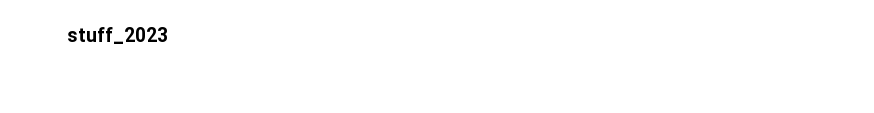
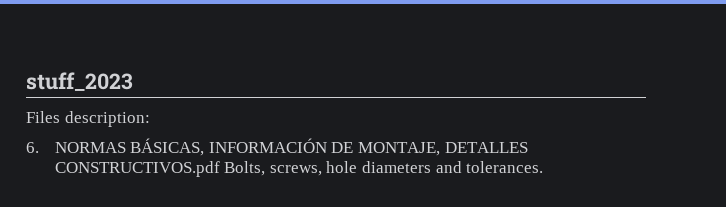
+ Files description:
+ 6. NORMAS BÁSICAS, INFORMACIÓN DE MONTAJE, DETALLES CONSTRUCTIVOS.pdf Bolts, screws, hole diameters and tolerances.

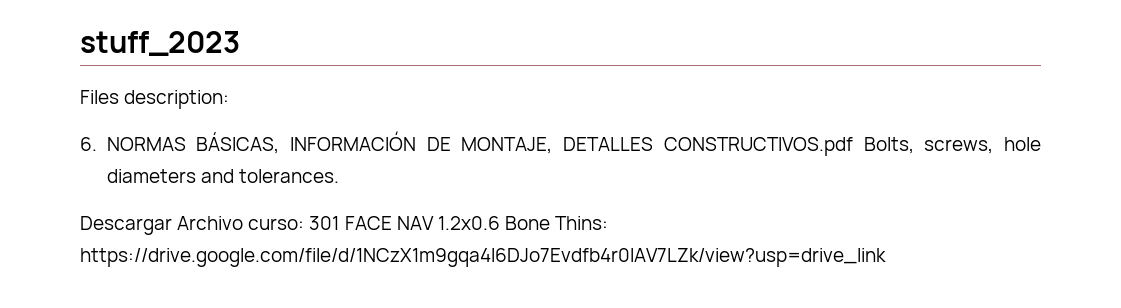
+ Descargar Archivo curso: 301 FACE NAV 1.2x0.6 Bone Thins: https://drive.google.com/file/d/1NCzX1m9gqa4l6DJo7Evdfb4r0lAV7LZk/view?usp=drive_link

